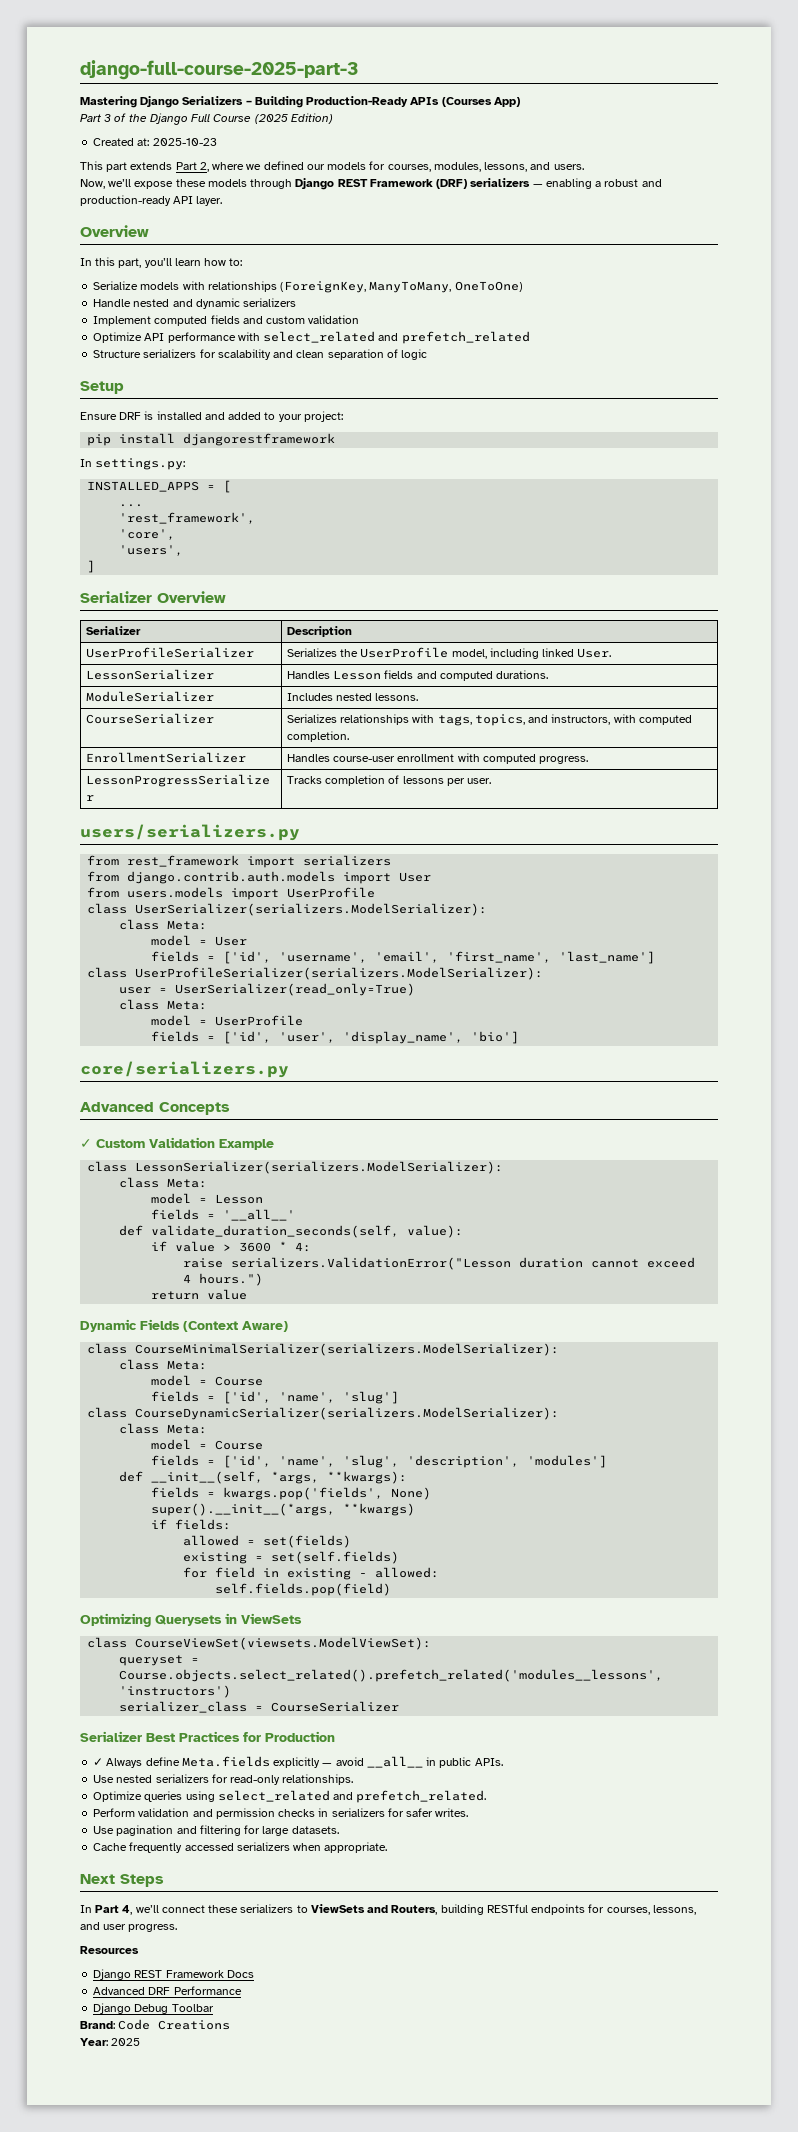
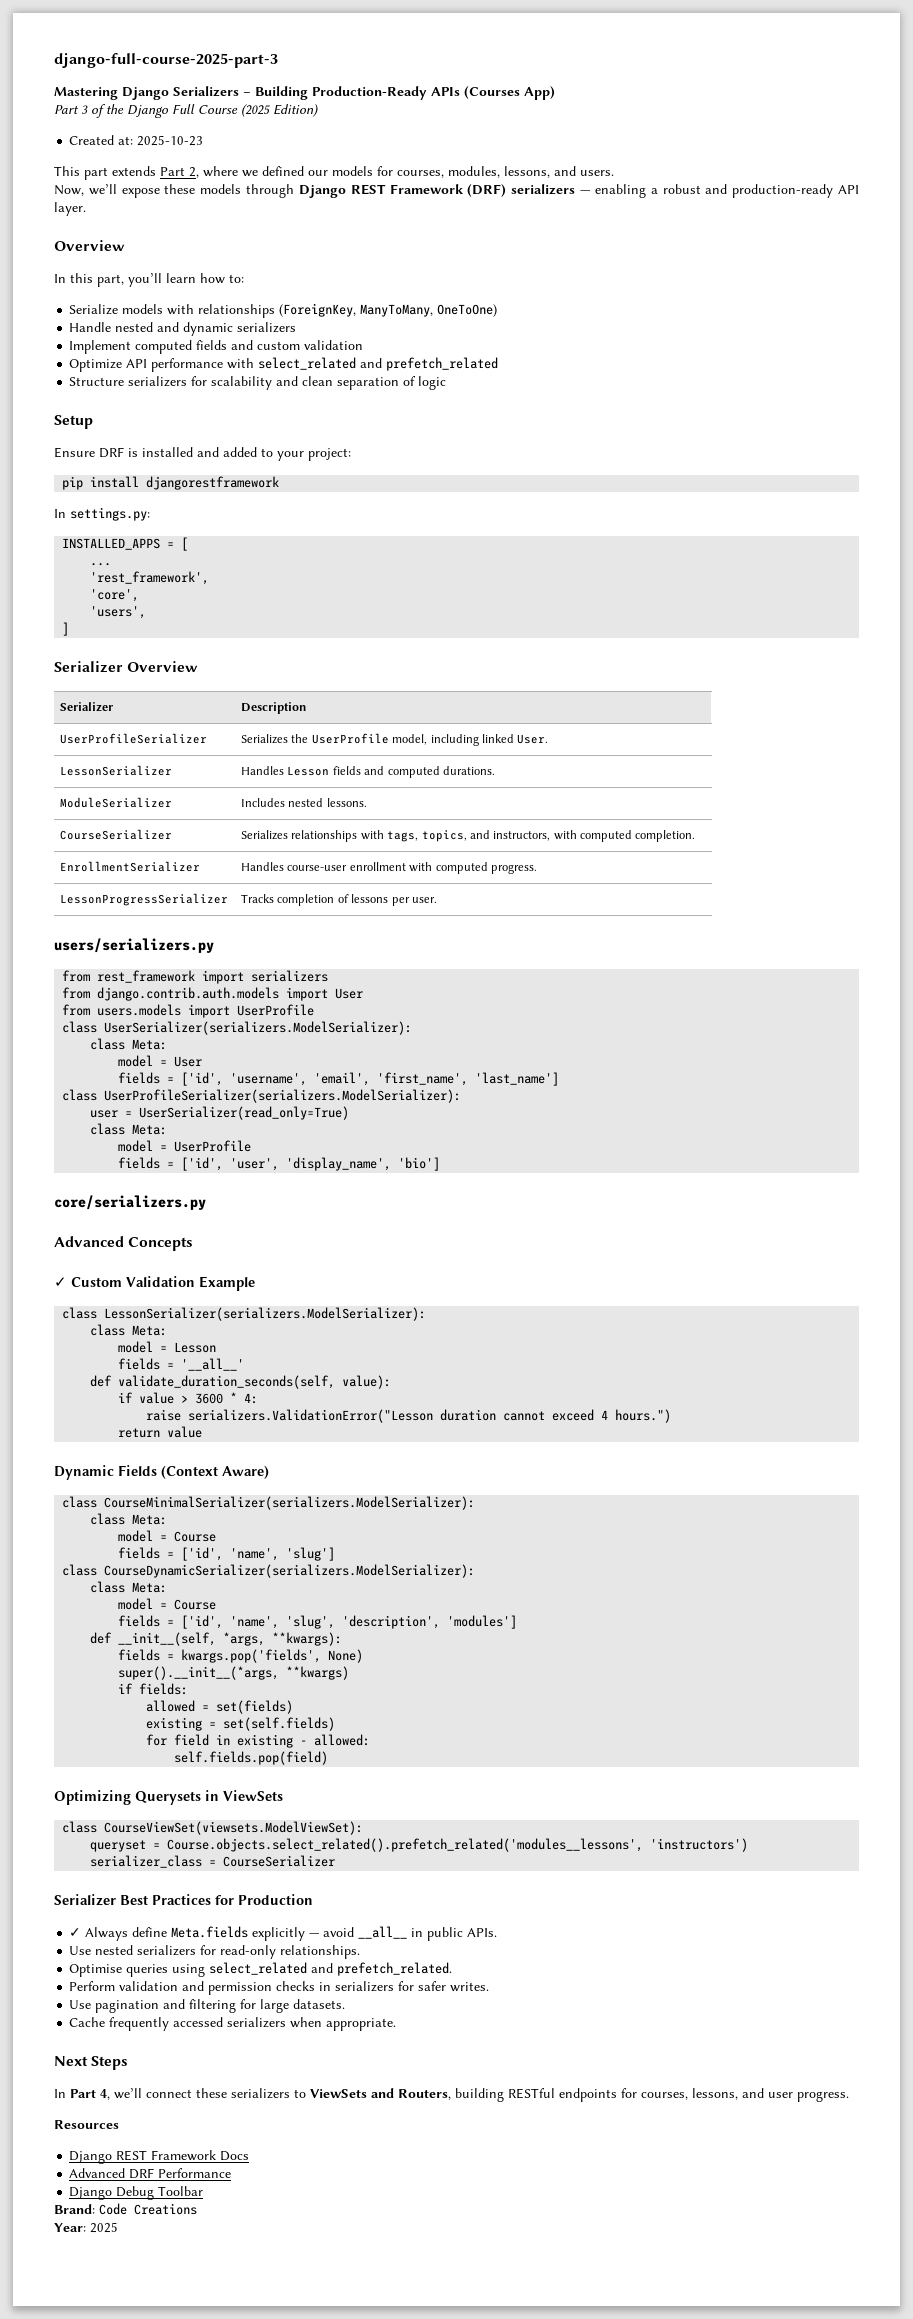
- Optimize queries using select_related and prefetch_related.
+ Optimise queries using select_related and prefetch_related.

